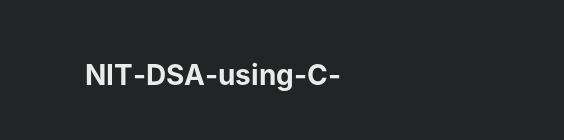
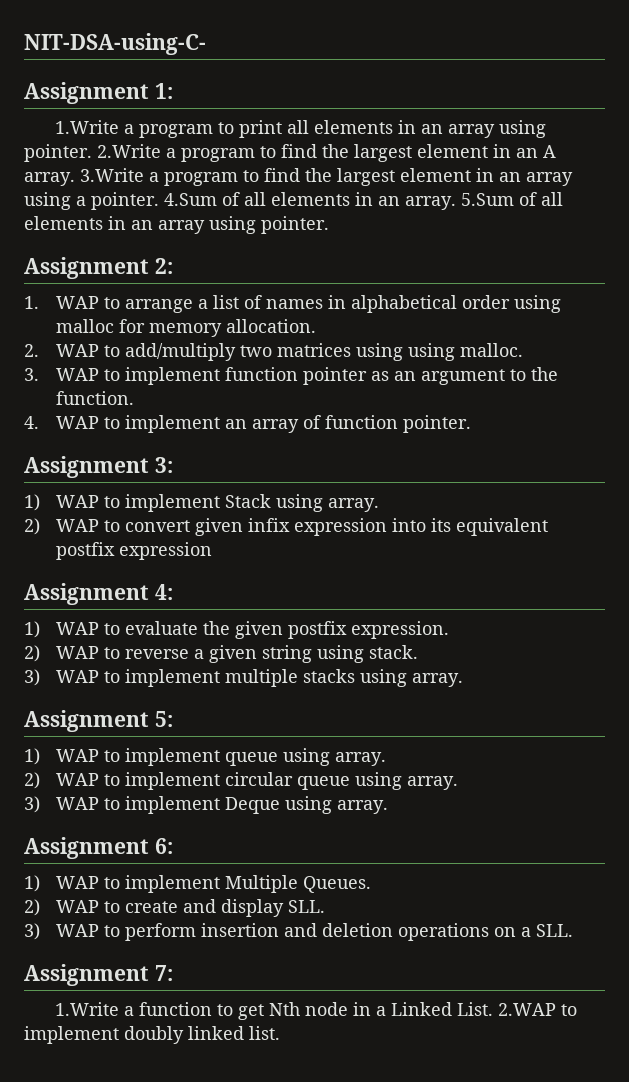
+ Assignment 1:
+ 1.Write a program to print all elements in an array using pointer. 2.Write a program to find the largest element in an A array. 3.Write a program to find the largest element in an array using a pointer. 4.Sum of all elements in an array. 5.Sum of all elements in an array using pointer.
+ Assignment 2:
+ 1. WAP to arrange a list of names in alphabetical order using malloc for memory allocation.
+ 2. WAP to add/multiply two matrices using using malloc.
+ 3. WAP to implement function pointer as an argument to the function.
+ 4. WAP to implement an array of function pointer.
+ Assignment 3:
+ 1) WAP to implement Stack using array.
+ 2) WAP to convert given infix expression into its equivalent postfix expression
+ Assignment 4:
+ 1) WAP to evaluate the given postfix expression.
+ 2) WAP to reverse a given string using stack.
+ 3) WAP to implement multiple stacks using array.
+ Assignment 5:
+ 1) WAP to implement queue using array.
+ 2) WAP to implement circular queue using array.
+ 3) WAP to implement Deque using array.
+ Assignment 6:
+ 1) WAP to implement Multiple Queues.
+ 2) WAP to create and display SLL.
+ 3) WAP to perform insertion and deletion operations on a SLL.
+ Assignment 7:
+ 1.Write a function to get Nth node in a Linked List. 2.WAP to implement doubly linked list.

